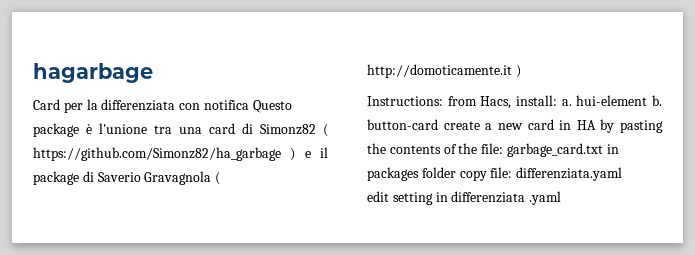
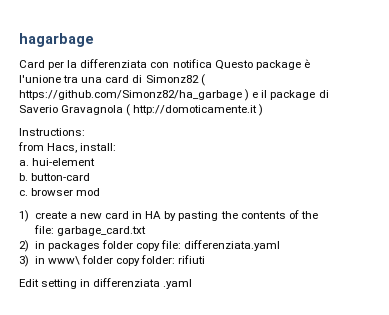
- Instructions: from Hacs, install: a. hui-element b. button-card create a new card in HA by pasting the contents of the file: garbage_card.txt in packages folder copy file: differenziata.yaml
+ Instructions:
+ from Hacs, install:
+ a. hui-element
+ b. button-card
+ c. browser mod
+ 1) create a new card in HA by pasting the contents of the file: garbage_card.txt
+ 2) in packages folder copy file: differenziata.yaml
- edit setting in differenziata .yaml
+ 3) in www\ folder copy folder: rifiuti
+ Edit setting in differenziata .yaml

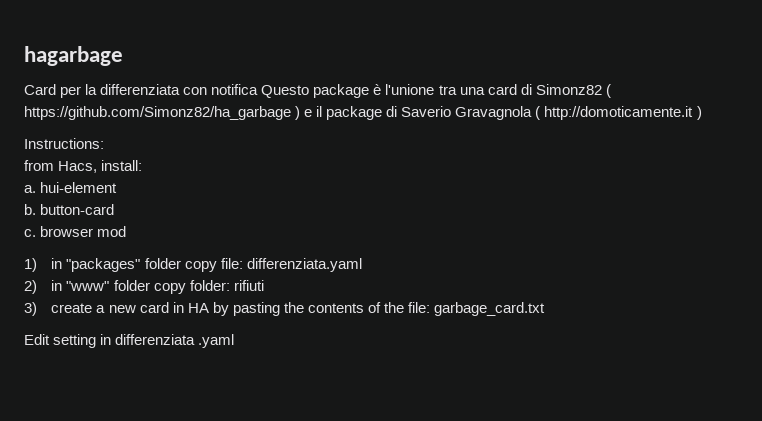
- 1) create a new card in HA by pasting the contents of the file: garbage_card.txt
+ 1) in "packages" folder copy file: differenziata.yaml
+ 2) in "www" folder copy folder: rifiuti
+ 3) create a new card in HA by pasting the contents of the file: garbage_card.txt
- 2) in packages folder copy file: differenziata.yaml
- 3) in www\ folder copy folder: rifiuti

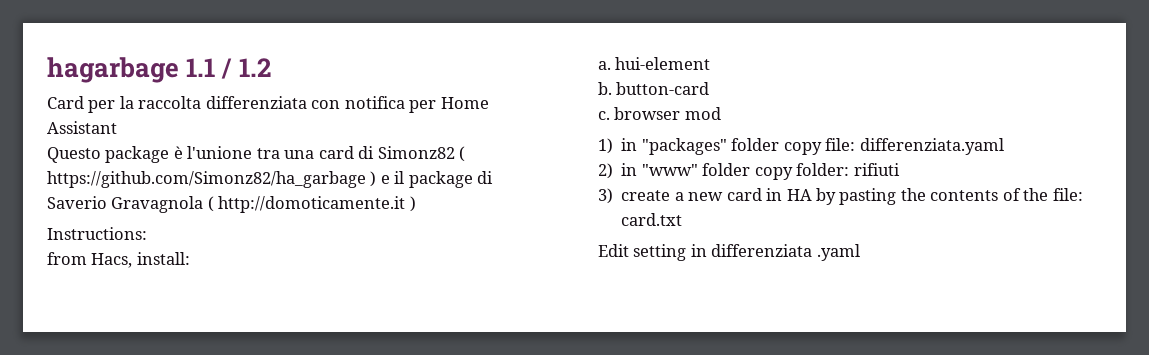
- hagarbage
+ hagarbage 1.1 / 1.2
- Card per la differenziata con notifica Questo package è l'unione tra una card di Simonz82 ( https://github.com/Simonz82/ha_garbage ) e il package di Saverio Gravagnola ( http://domoticamente.it )
+ Card per la raccolta differenziata con notifica per Home Assistant
+ Questo package è l'unione tra una card di Simonz82 ( https://github.com/Simonz82/ha_garbage ) e il package di Saverio Gravagnola ( http://domoticamente.it )
- 3) create a new card in HA by pasting the contents of the file: garbage_card.txt
+ 3) create a new card in HA by pasting the contents of the file: card.txt

